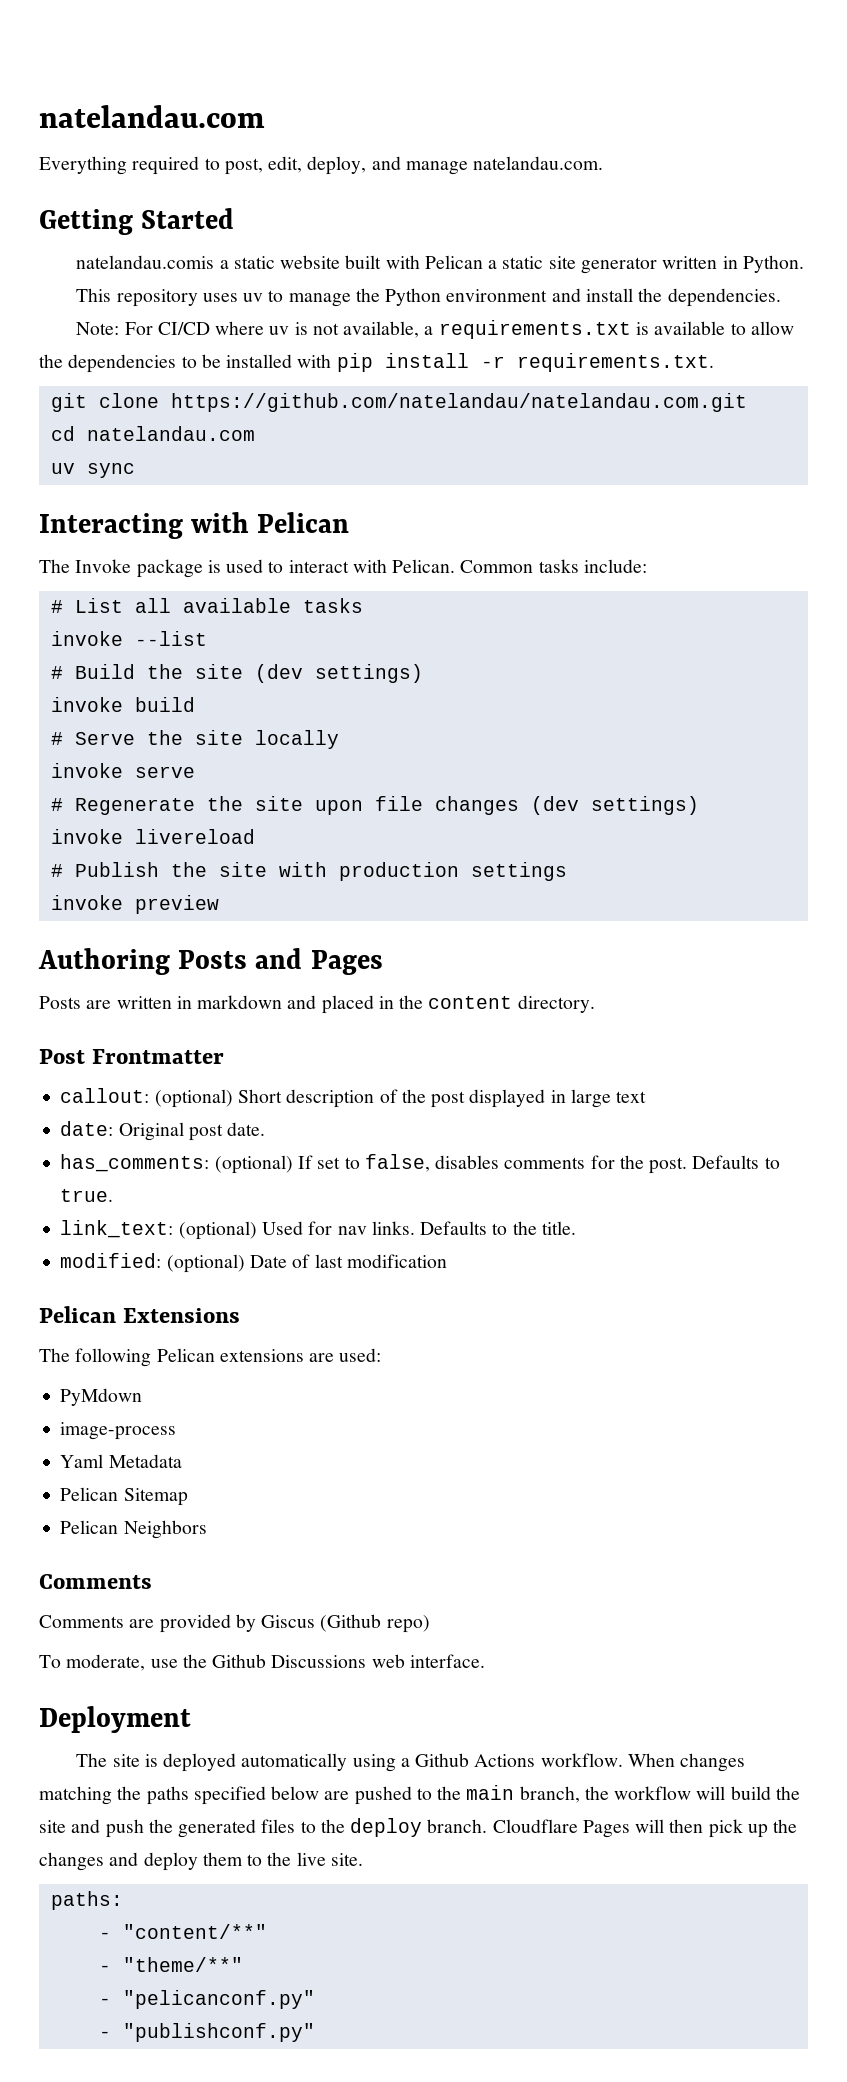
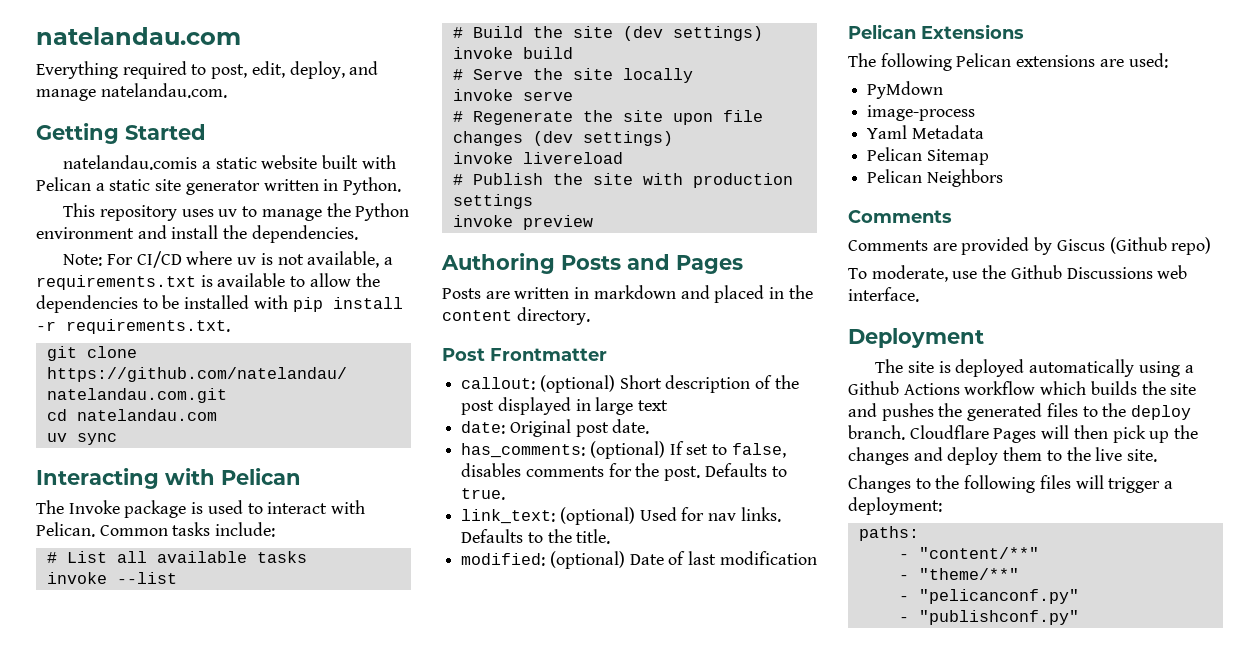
- The site is deployed automatically using a Github Actions workflow. When changes matching the paths specified below are pushed to the main branch, the workflow will build the site and push the generated files to the deploy branch.
+ The site is deployed automatically using a Github Actions workflow which builds the site and pushes the generated files to the deploy branch.
+ Changes to the following files will trigger a deployment:

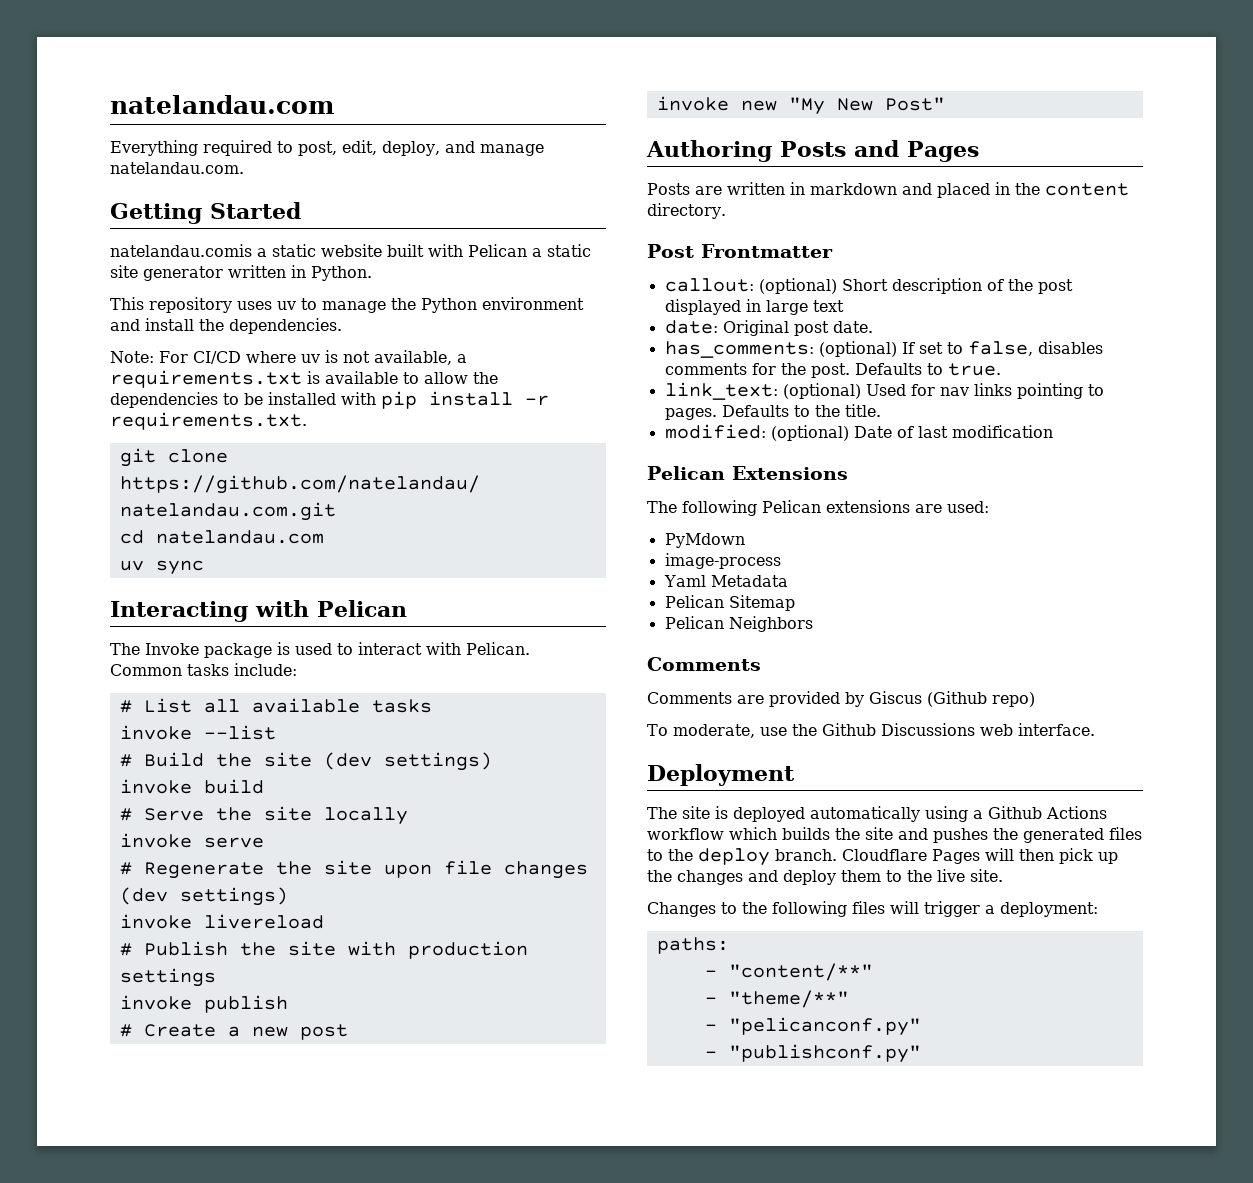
- invoke preview
+ invoke publish
+ # Create a new post
+ invoke new "My New Post"
- link_text: (optional) Used for nav links.
+ link_text: (optional) Used for nav links pointing to pages.

